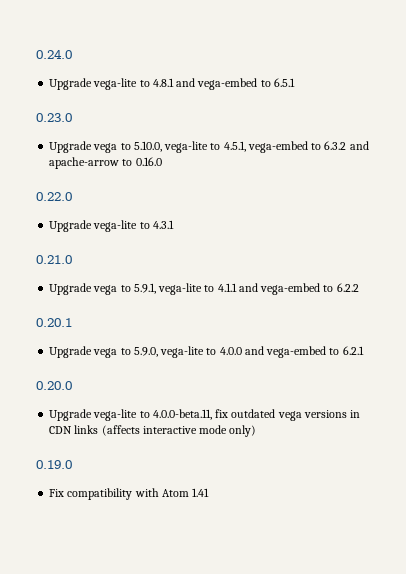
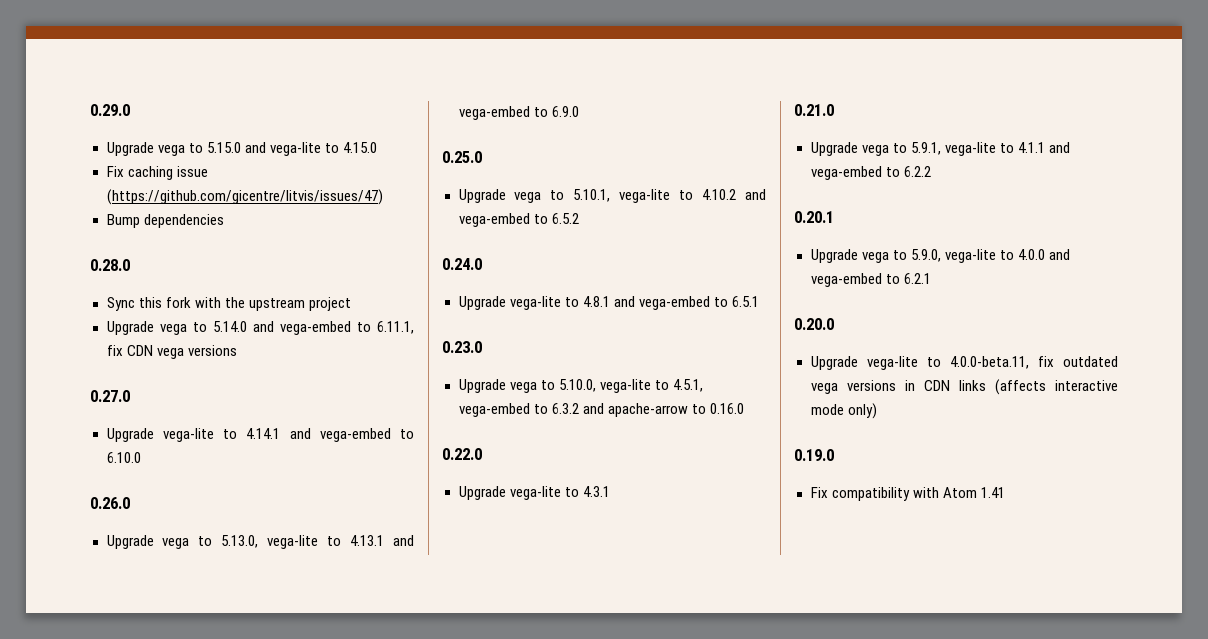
+ 0.29.0
+ Upgrade vega to 5.15.0 and vega-lite to 4.15.0
+ Fix caching issue (https://github.com/gicentre/litvis/issues/47)
+ Bump dependencies
+ 0.28.0
+ Sync this fork with the upstream project
+ Upgrade vega to 5.14.0 and vega-embed to 6.11.1, fix CDN vega versions
+ 0.27.0
+ Upgrade vega-lite to 4.14.1 and vega-embed to 6.10.0
+ 0.26.0
+ Upgrade vega to 5.13.0, vega-lite to 4.13.1 and vega-embed to 6.9.0
+ 0.25.0
+ Upgrade vega to 5.10.1, vega-lite to 4.10.2 and vega-embed to 6.5.2

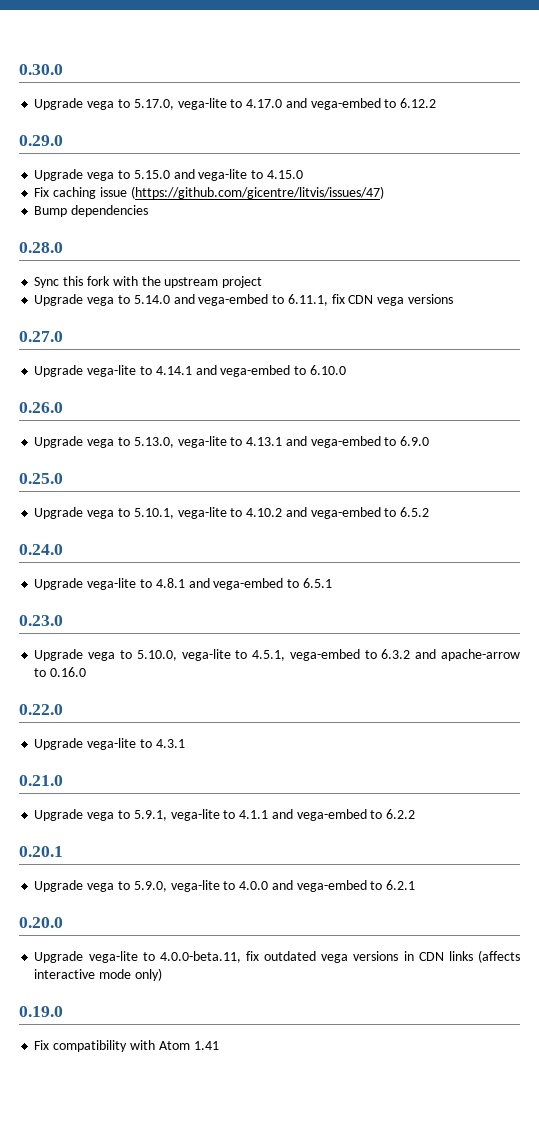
+ 0.30.0
+ Upgrade vega to 5.17.0, vega-lite to 4.17.0 and vega-embed to 6.12.2

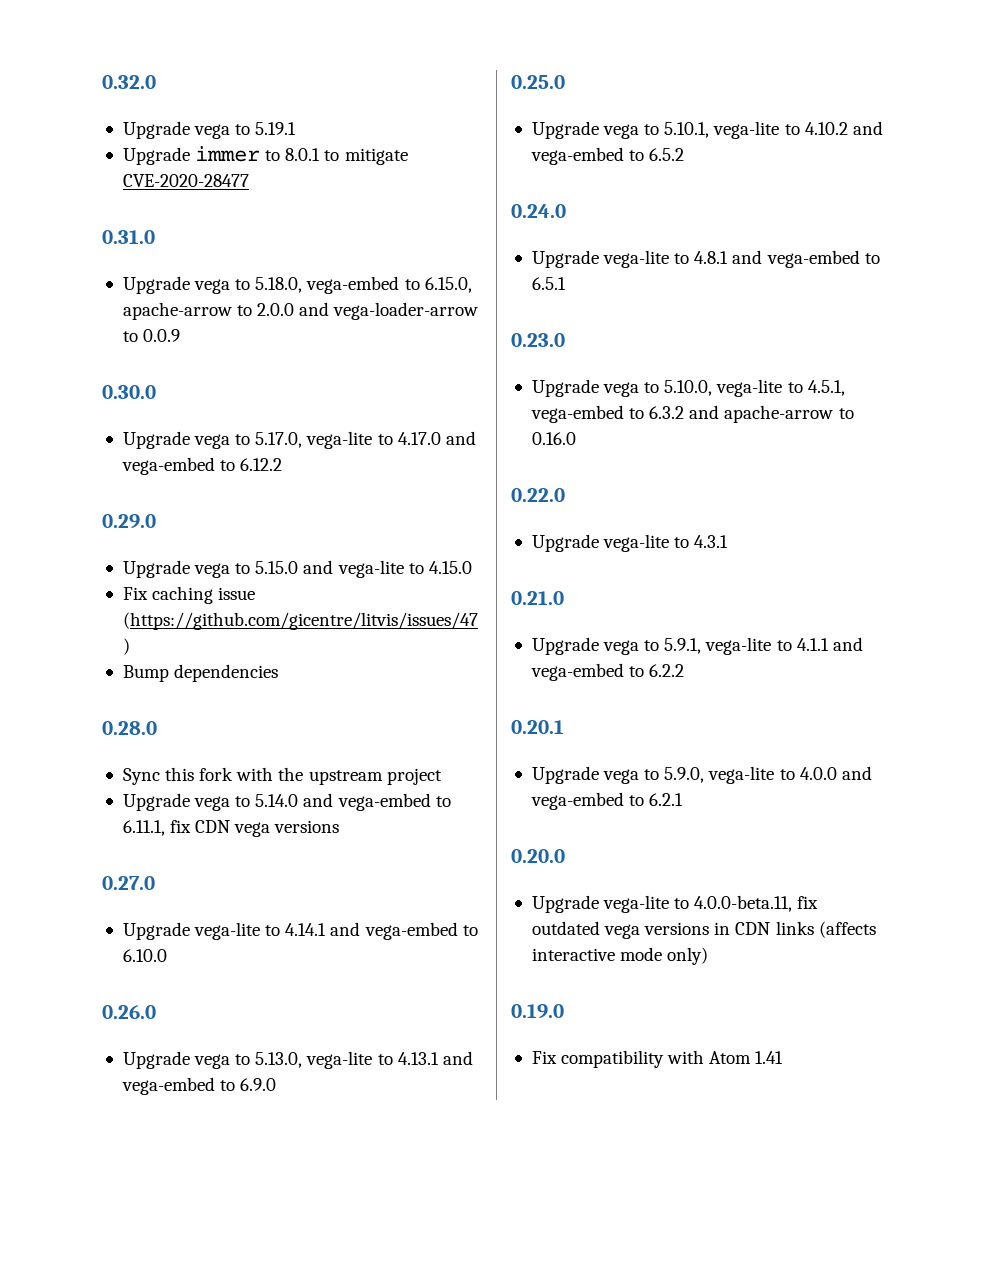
+ 0.32.0
+ Upgrade vega to 5.19.1
+ Upgrade immer to 8.0.1 to mitigate CVE-2020-28477
+ 0.31.0
+ Upgrade vega to 5.18.0, vega-embed to 6.15.0, apache-arrow to 2.0.0 and vega-loader-arrow to 0.0.9

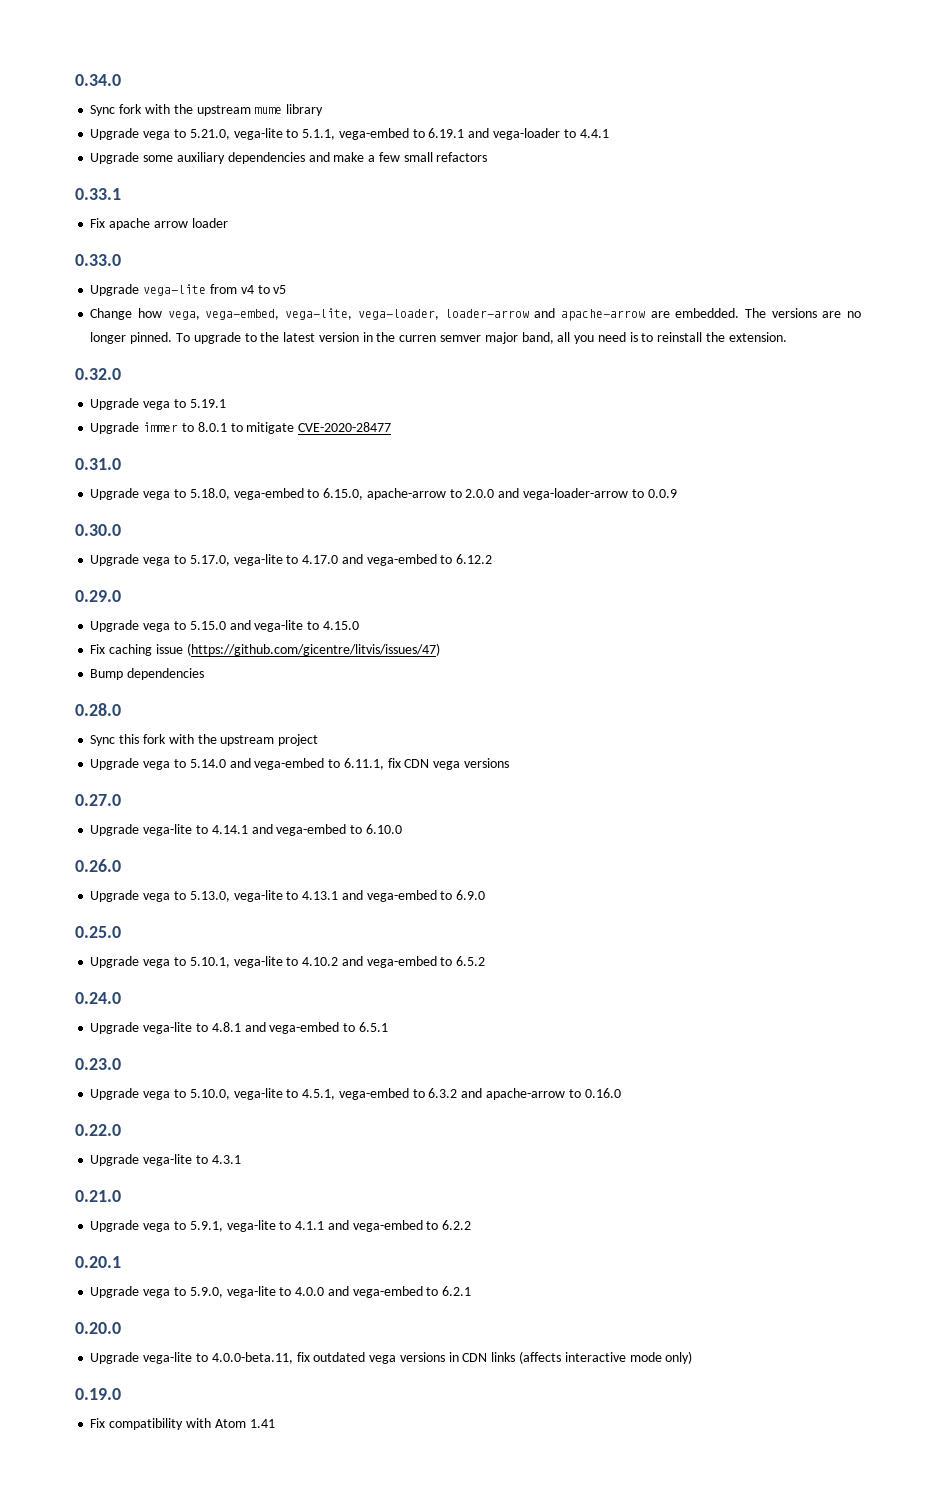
+ 0.34.0
+ Sync fork with the upstream mume library
+ Upgrade vega to 5.21.0, vega-lite to 5.1.1, vega-embed to 6.19.1 and vega-loader to 4.4.1
+ Upgrade some auxiliary dependencies and make a few small refactors
+ 0.33.1
+ Fix apache arrow loader
+ 0.33.0
+ Upgrade vega-lite from v4 to v5
+ Change how vega, vega-embed, vega-lite, vega-loader, loader-arrow and apache-arrow are embedded. The versions are no longer pinned. To upgrade to the latest version in the curren semver major band, all you need is to reinstall the extension.

